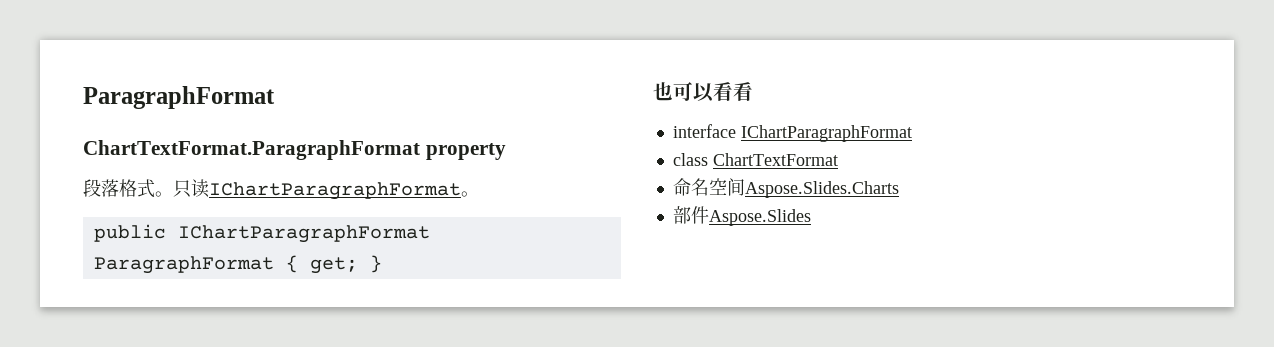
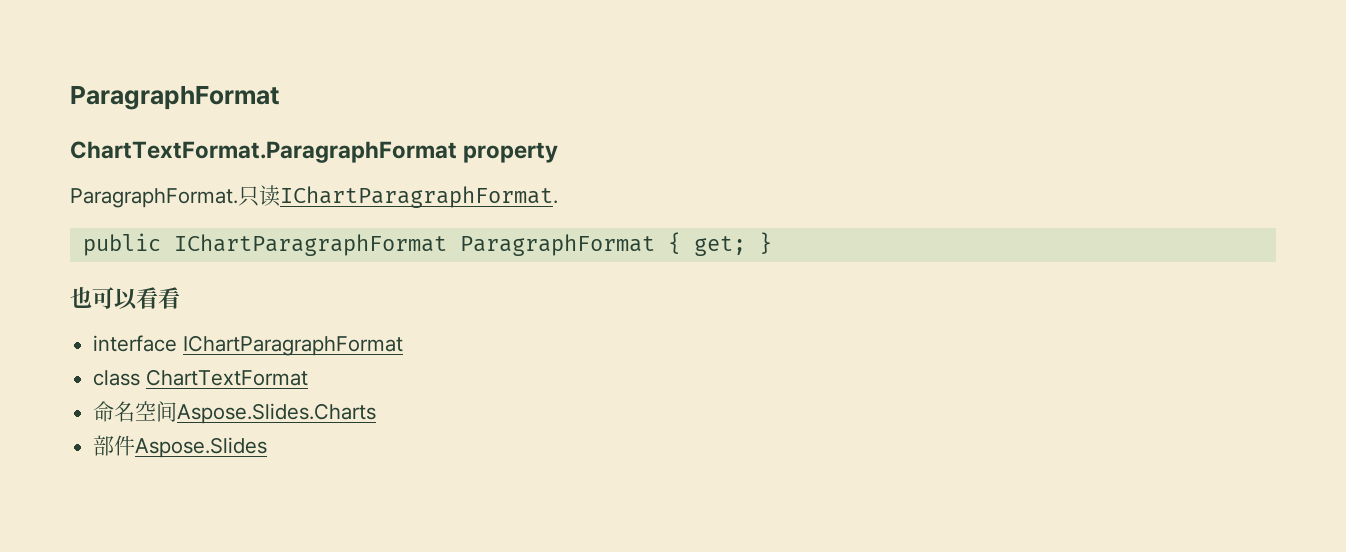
- 段落格式。只读IChartParagraphFormat。
+ ParagraphFormat.只读IChartParagraphFormat.

